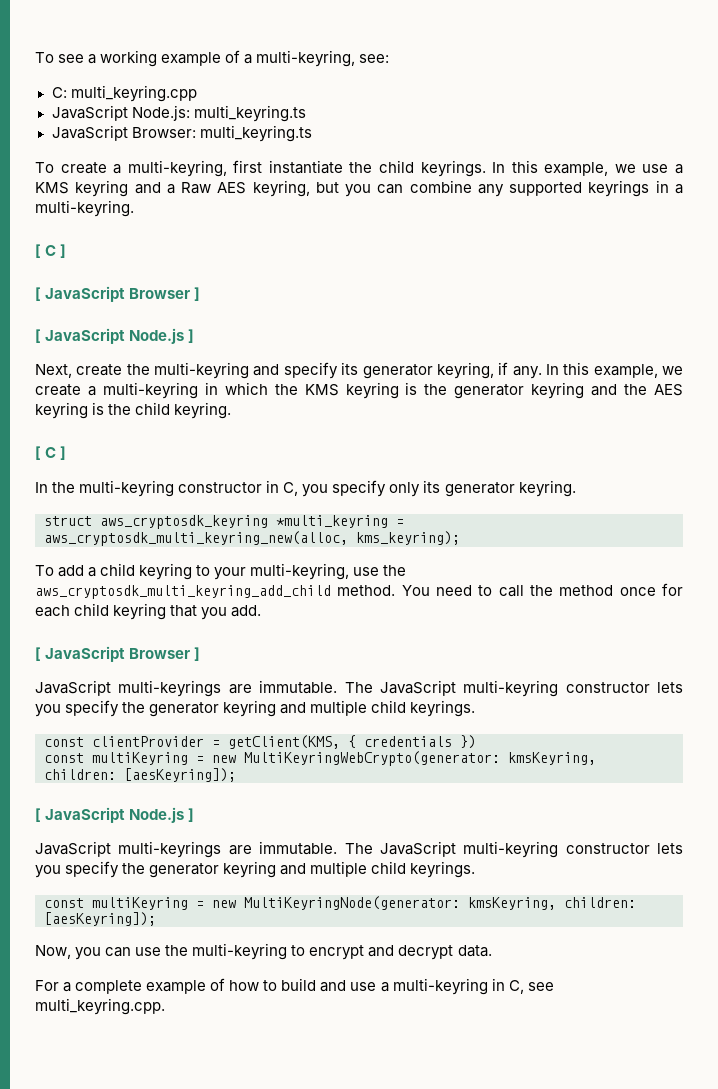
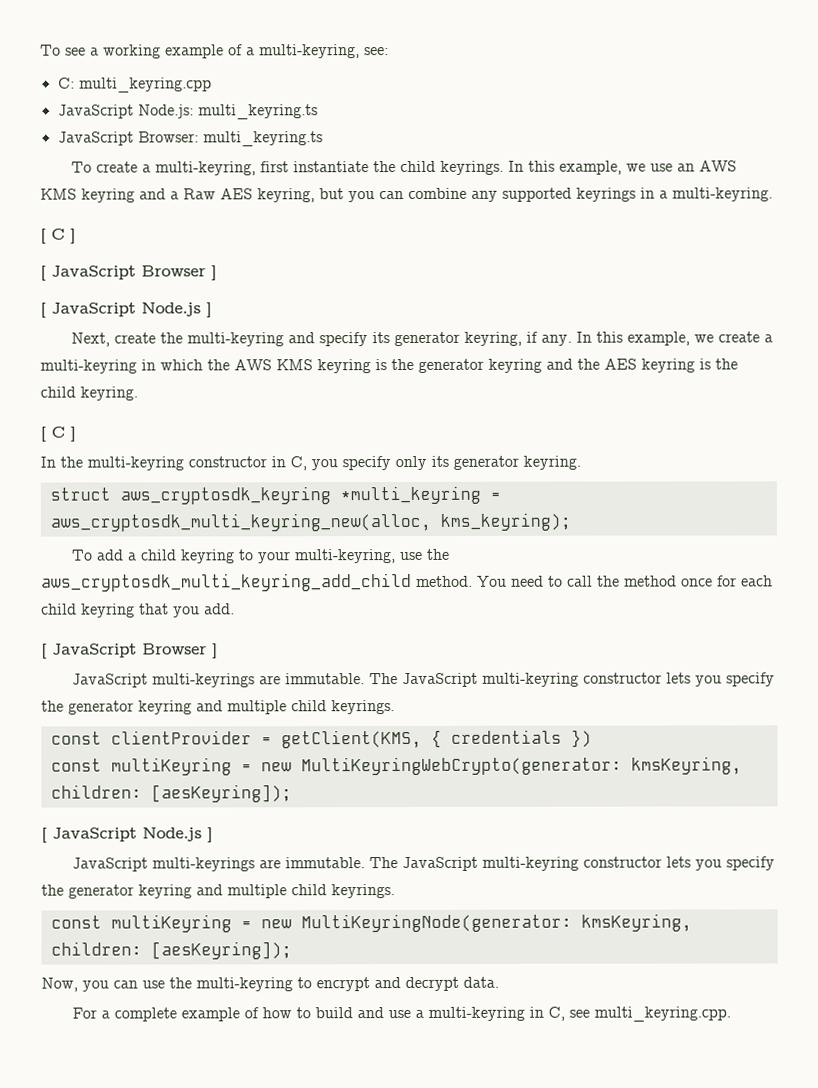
- In this example, we use a KMS keyring and a Raw AES keyring, but you can combine any supported keyrings in a multi-keyring.
+ In this example, we use an AWS KMS keyring and a Raw AES keyring, but you can combine any supported keyrings in a multi-keyring.
- In this example, we create a multi-keyring in which the KMS keyring is the generator keyring and the AES keyring is the child keyring.
+ In this example, we create a multi-keyring in which the AWS KMS keyring is the generator keyring and the AES keyring is the child keyring.

